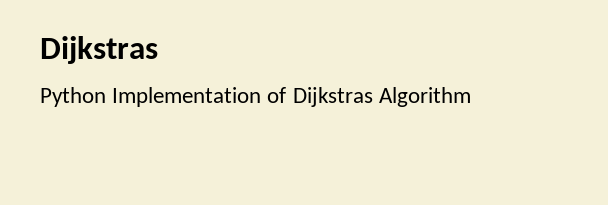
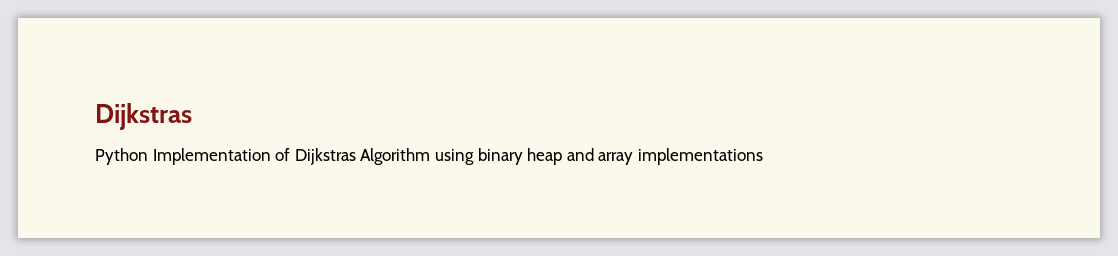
- Python Implementation of Dijkstras Algorithm
+ Python Implementation of Dijkstras Algorithm using binary heap and array implementations

